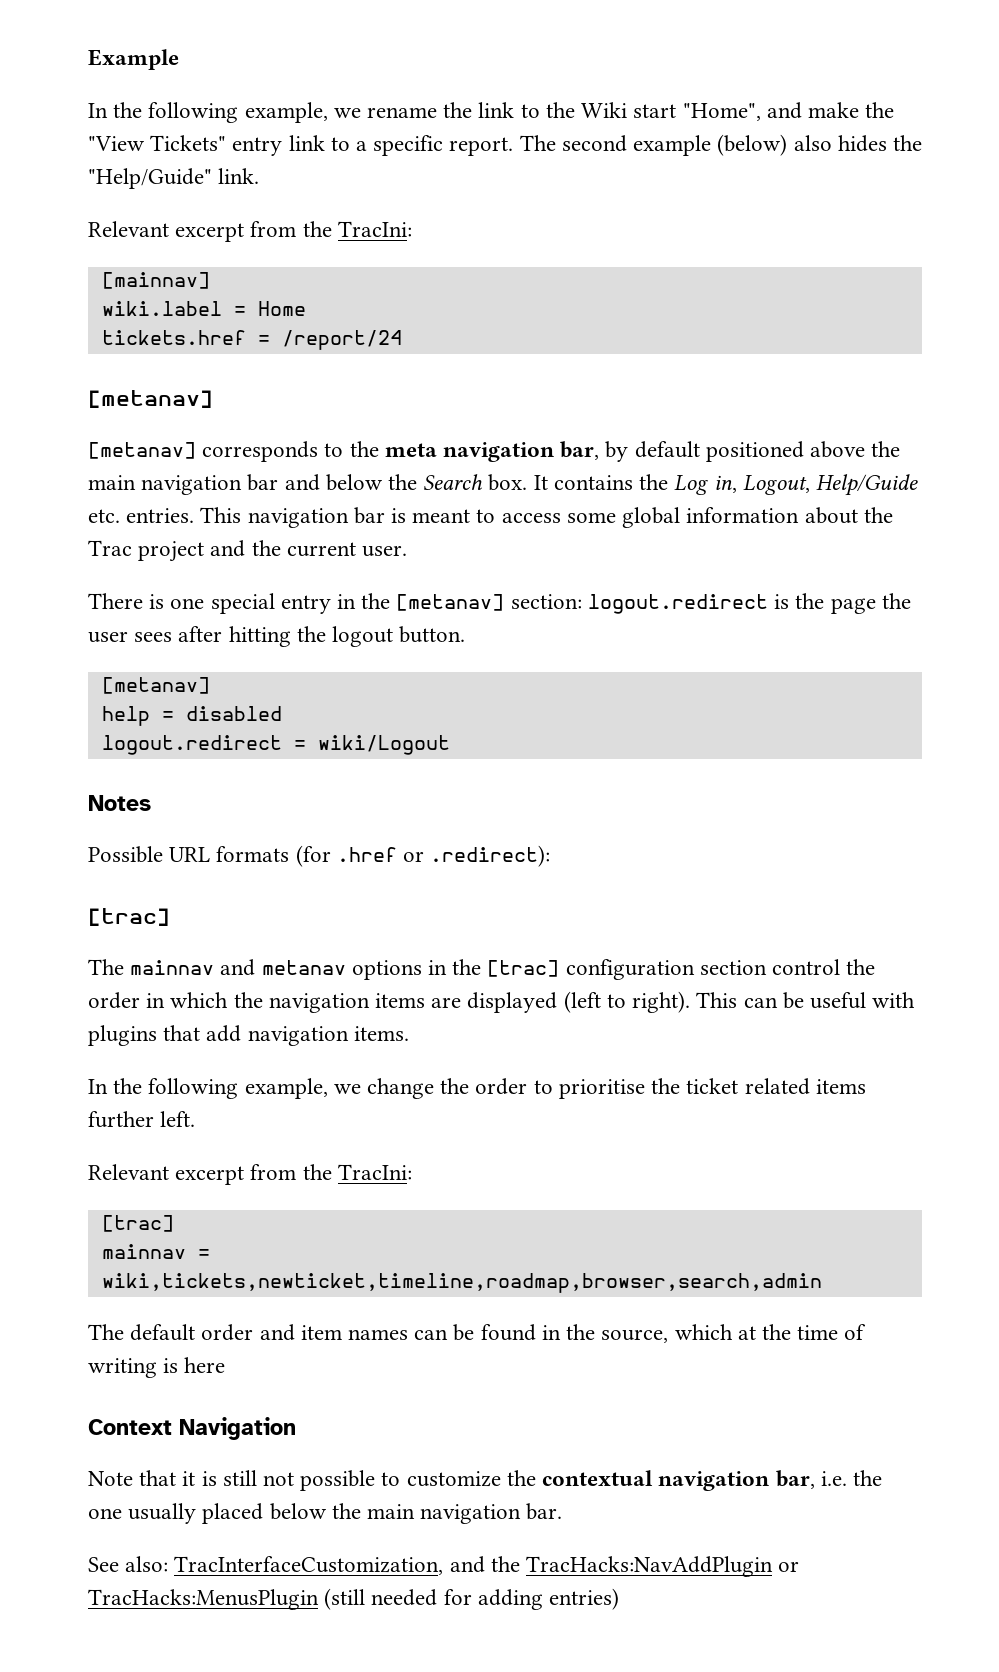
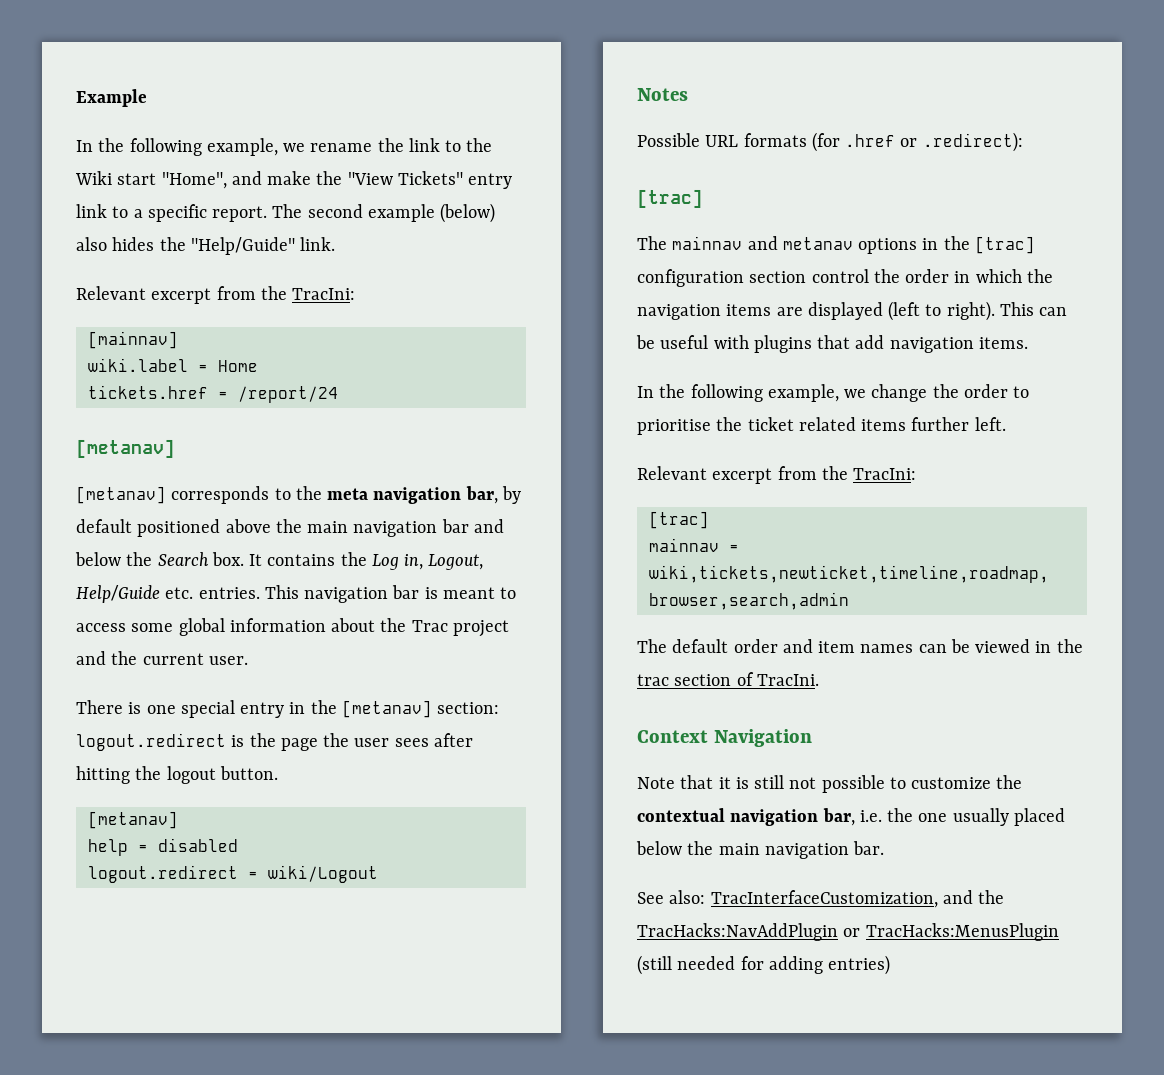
- The default order and item names can be found in the source, which at the time of writing is here
+ The default order and item names can be viewed in the trac section of TracIni.

